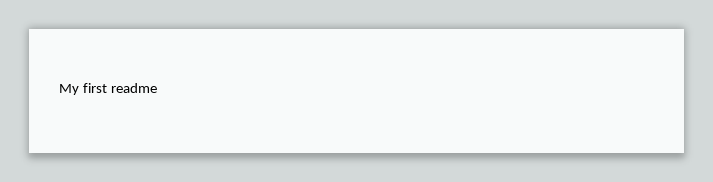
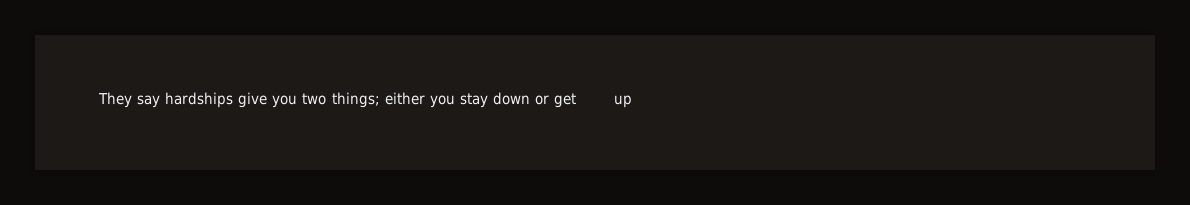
- My first readme
+ They say hardships give you two things; either you stay down or get up

